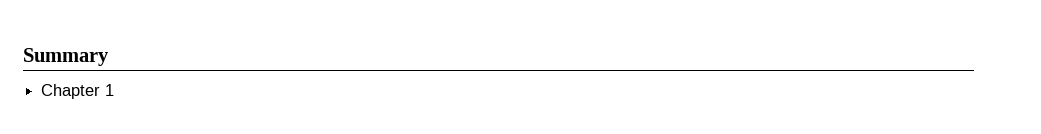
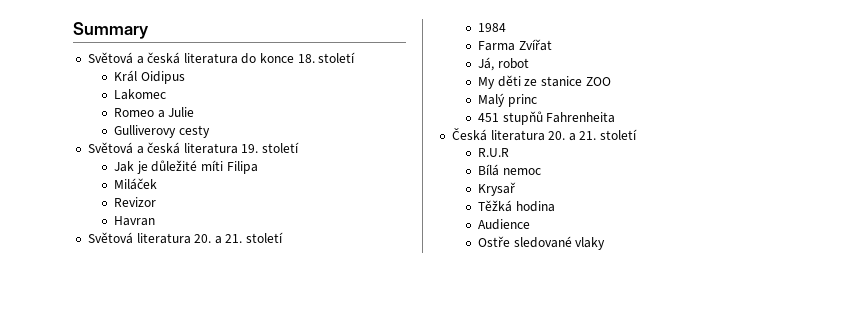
- Chapter 1
+ Světová a česká literatura do konce 18. století
+ Král Oidipus
+ Lakomec
+ Romeo a Julie
+ Gulliverovy cesty
+ Světová a česká literatura 19. století
+ Jak je důležité míti Filipa
+ Miláček
+ Revizor
+ Havran
+ Světová literatura 20. a 21. století
+ 1984
+ Farma Zvířat
+ Já, robot
+ My děti ze stanice ZOO
+ Malý princ
+ 451 stupňů Fahrenheita
+ Česká literatura 20. a 21. století
+ R.U.R
+ Bílá nemoc
+ Krysař
+ Těžká hodina
+ Audience
+ Ostře sledované vlaky

